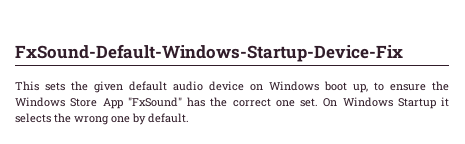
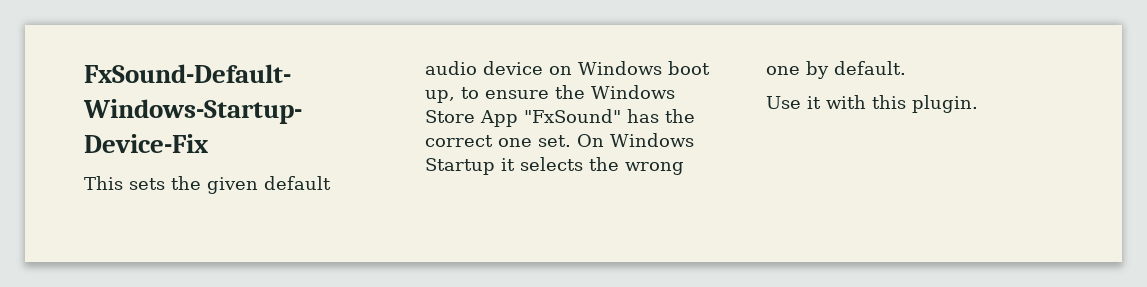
+ Use it with this plugin.

